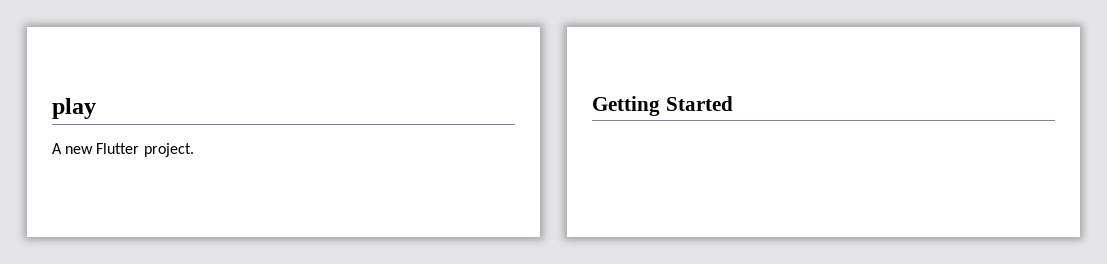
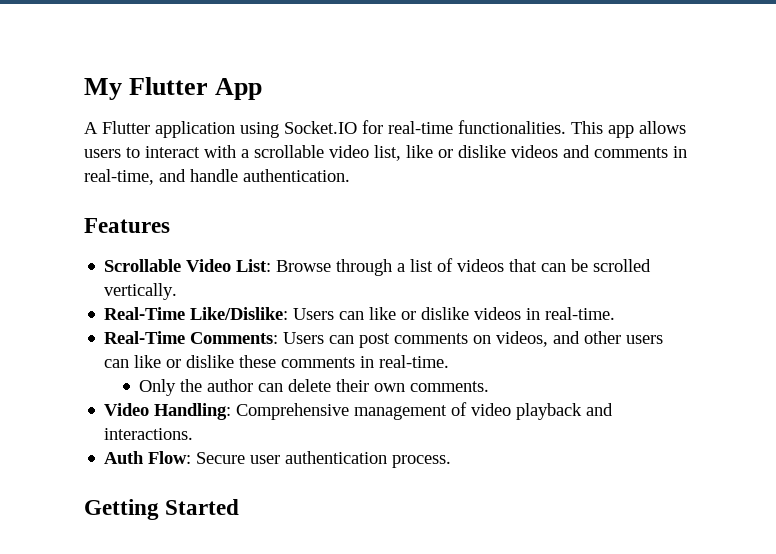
- play
- A new Flutter project.
+ My Flutter App
+ A Flutter application using Socket.IO for real-time functionalities. This app allows users to interact with a scrollable video list, like or dislike videos and comments in real-time, and handle authentication.
+ Features
+ Scrollable Video List: Browse through a list of videos that can be scrolled vertically.
+ Real-Time Like/Dislike: Users can like or dislike videos in real-time.
+ Real-Time Comments: Users can post comments on videos, and other users can like or dislike these comments in real-time.
+ Only the author can delete their own comments.
+ Video Handling: Comprehensive management of video playback and interactions.
+ Auth Flow: Secure user authentication process.

